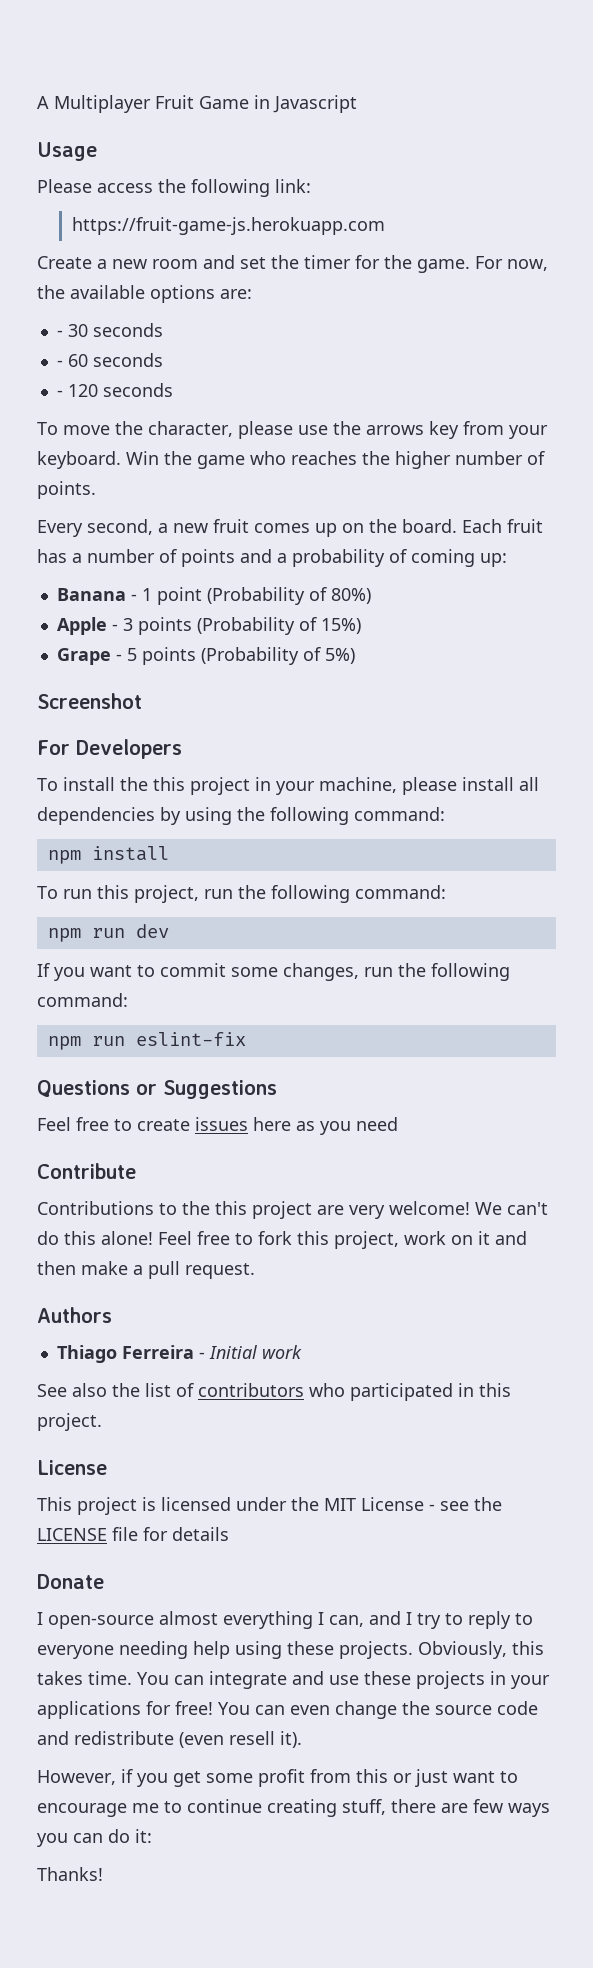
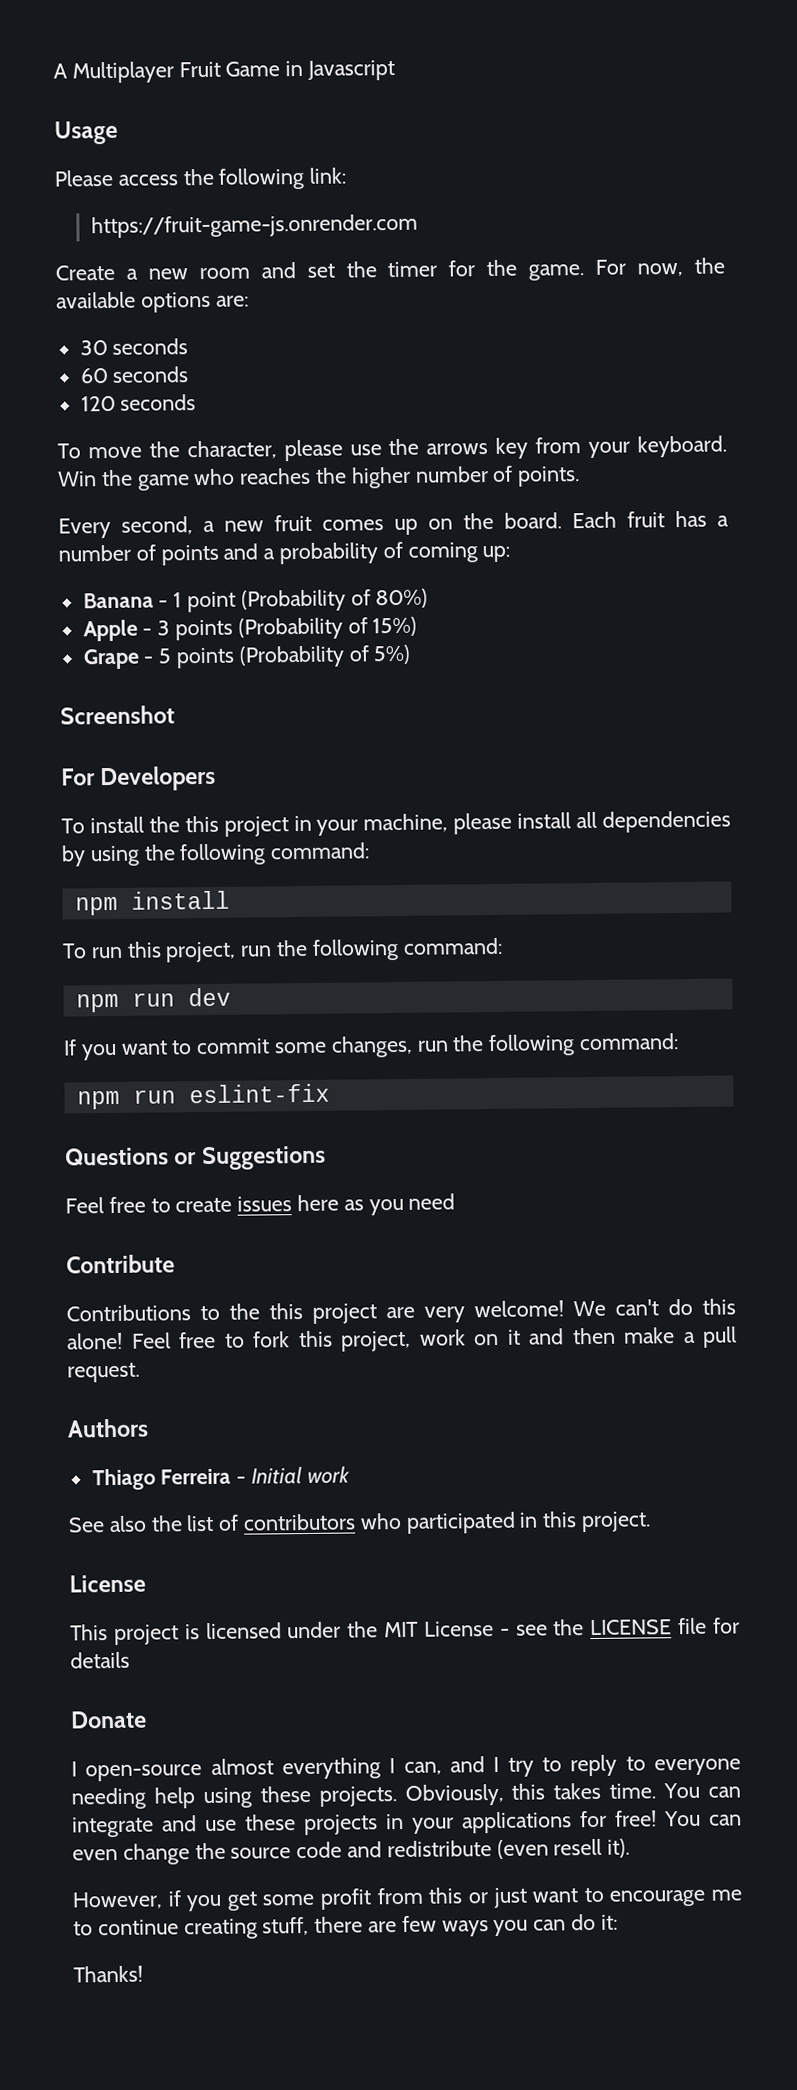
- https://fruit-game-js.herokuapp.com
+ https://fruit-game-js.onrender.com
- - 30 seconds
+ 30 seconds
- - 60 seconds
+ 60 seconds
- - 120 seconds
+ 120 seconds

